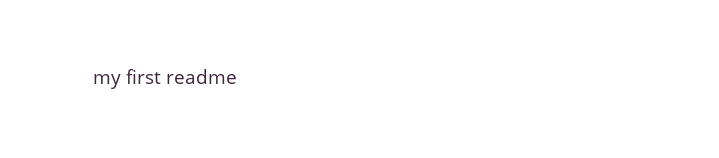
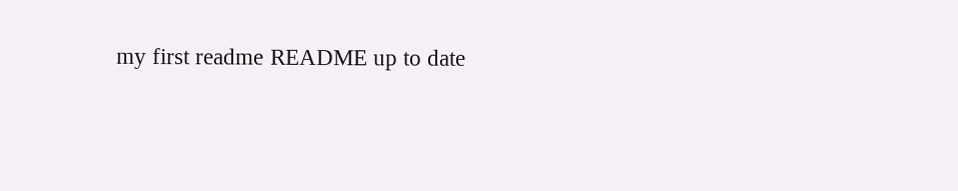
- my first readme
+ my first readme README up to date

